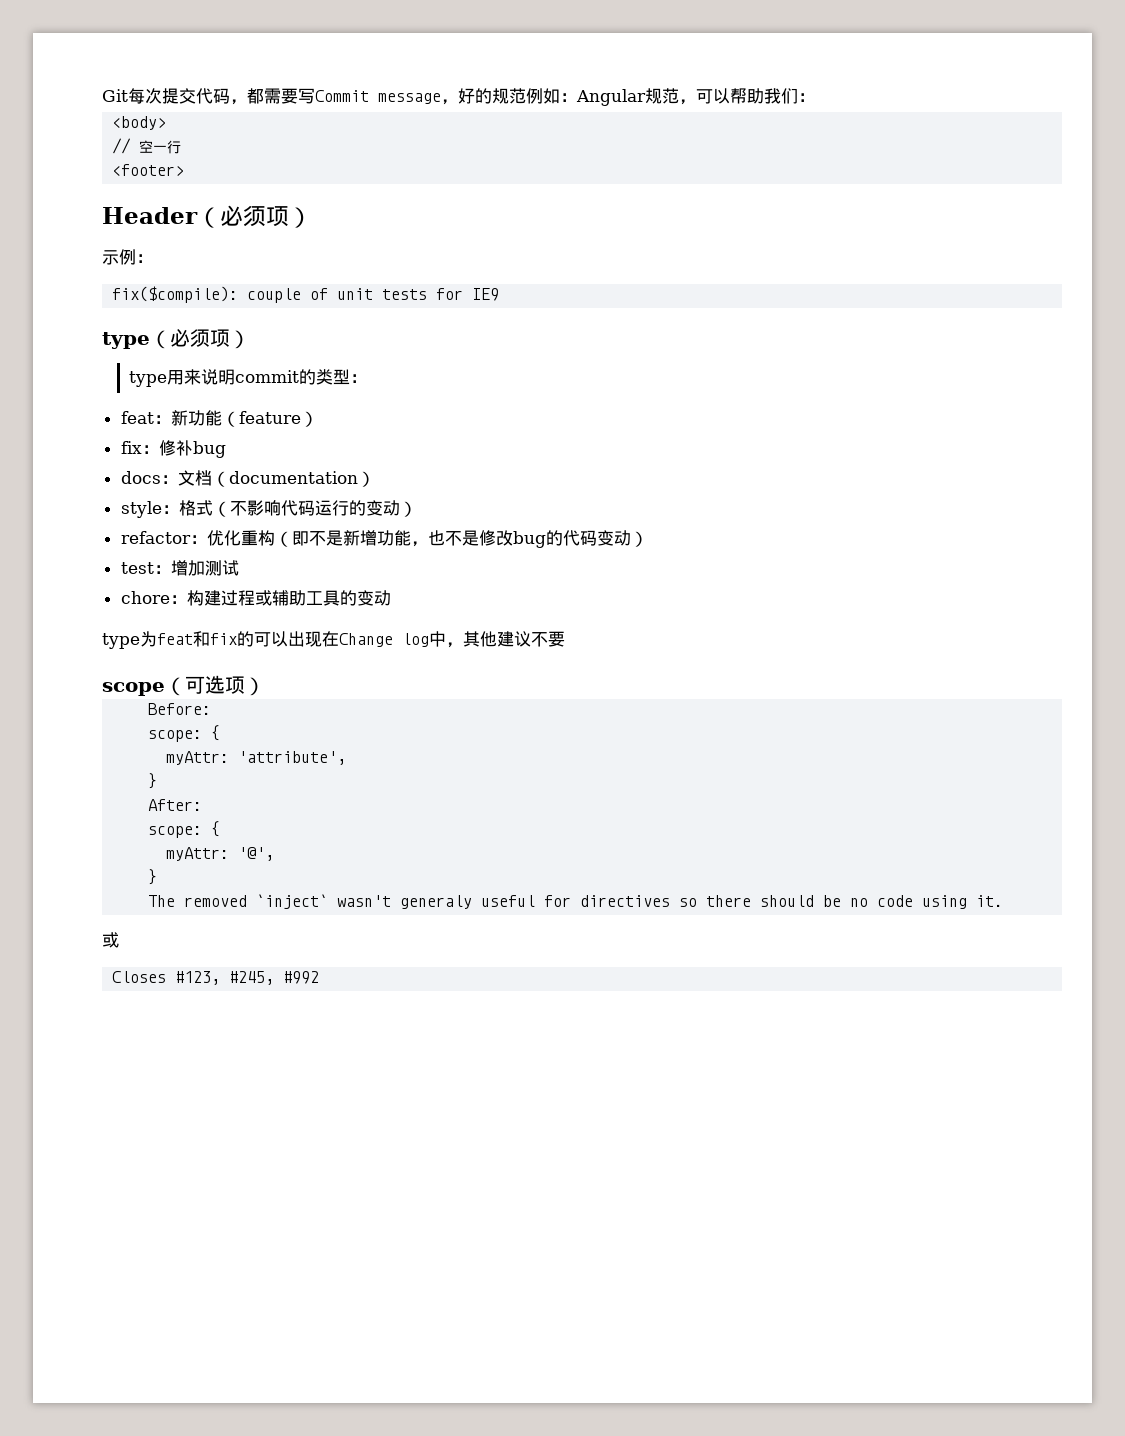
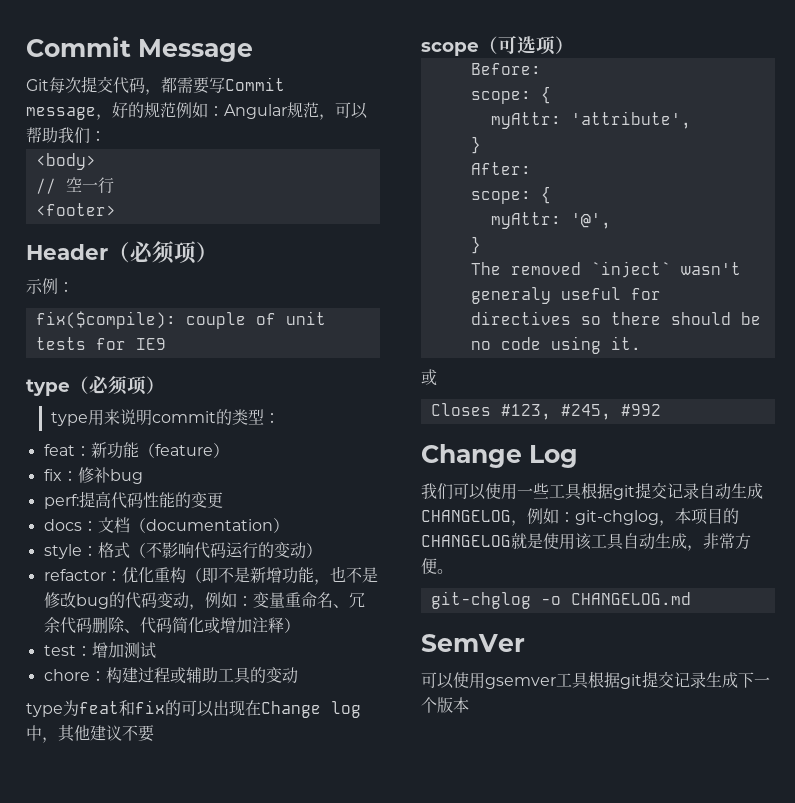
+ Commit Message
+ perf:提高代码性能的变更
- refactor：优化重构（即不是新增功能，也不是修改bug的代码变动）
+ refactor：优化重构（即不是新增功能，也不是修改bug的代码变动，例如：变量重命名、冗余代码删除、代码简化或增加注释）
+ Change Log
+ 我们可以使用一些工具根据git提交记录自动生成CHANGELOG，例如：git-chglog，本项目的CHANGELOG就是使用该工具自动生成，非常方便。
+ git-chglog -o CHANGELOG.md
+ SemVer
+ 可以使用gsemver工具根据git提交记录生成下一个版本

